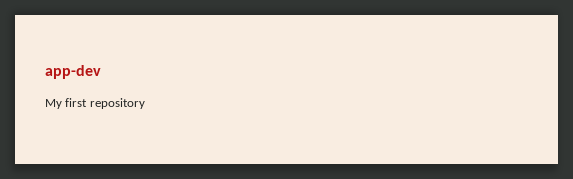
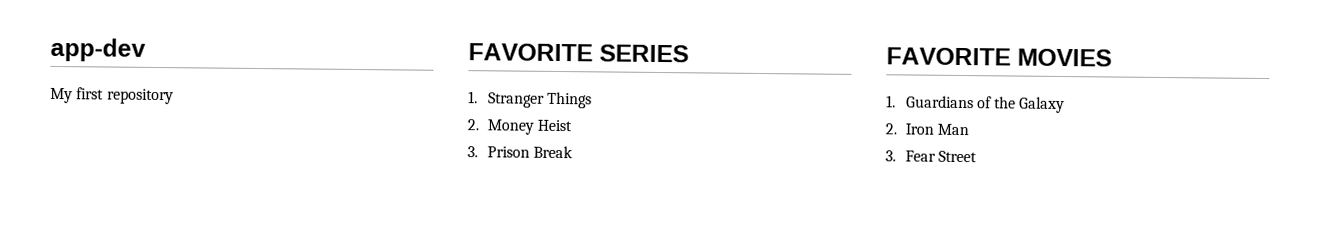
+ FAVORITE SERIES
+ 1. Stranger Things
+ 2. Money Heist
+ 3. Prison Break
+ FAVORITE MOVIES
+ 1. Guardians of the Galaxy
+ 2. Iron Man
+ 3. Fear Street

